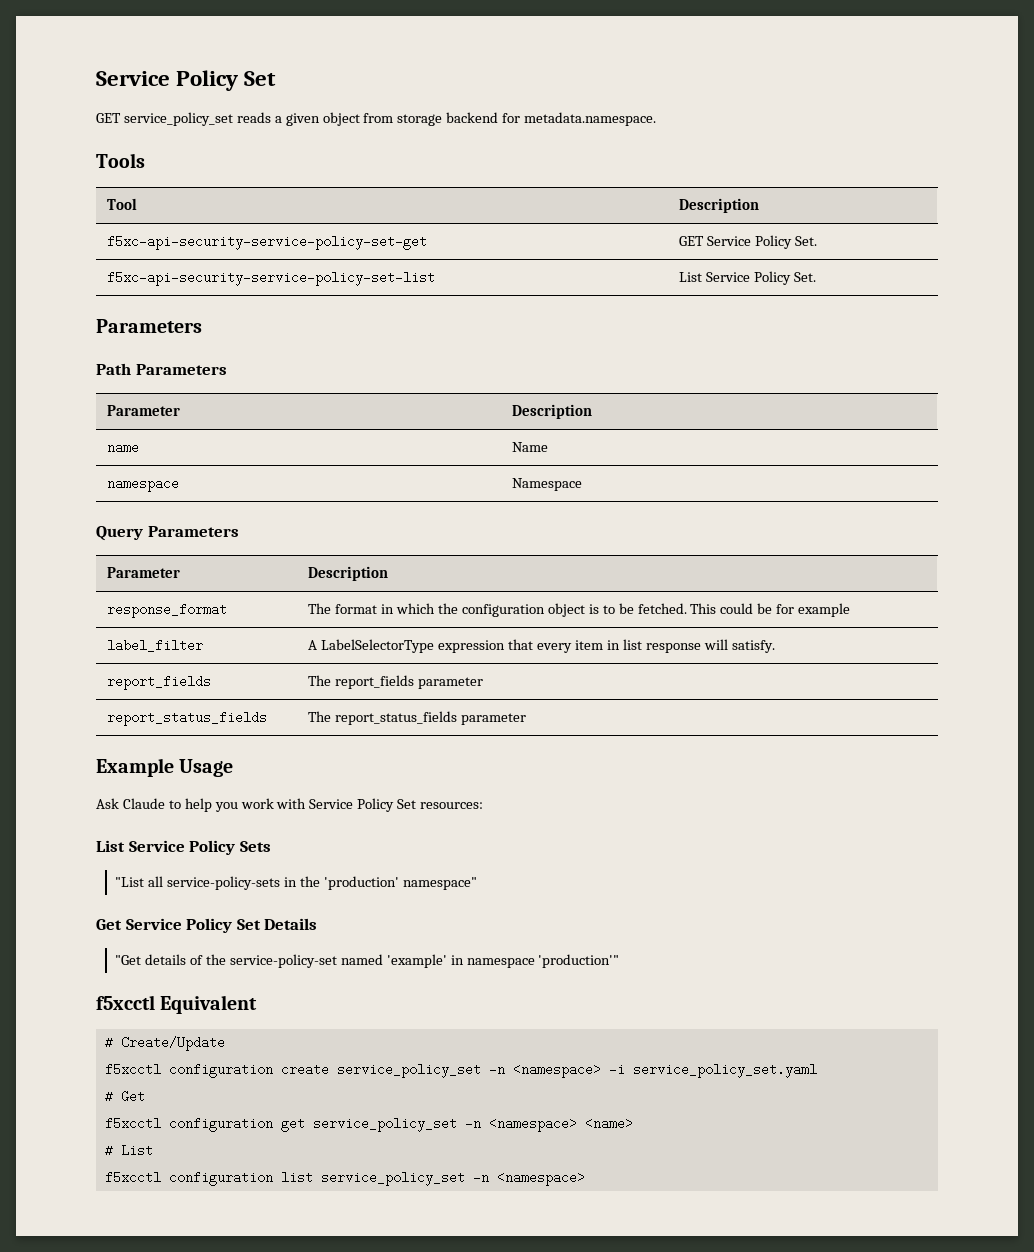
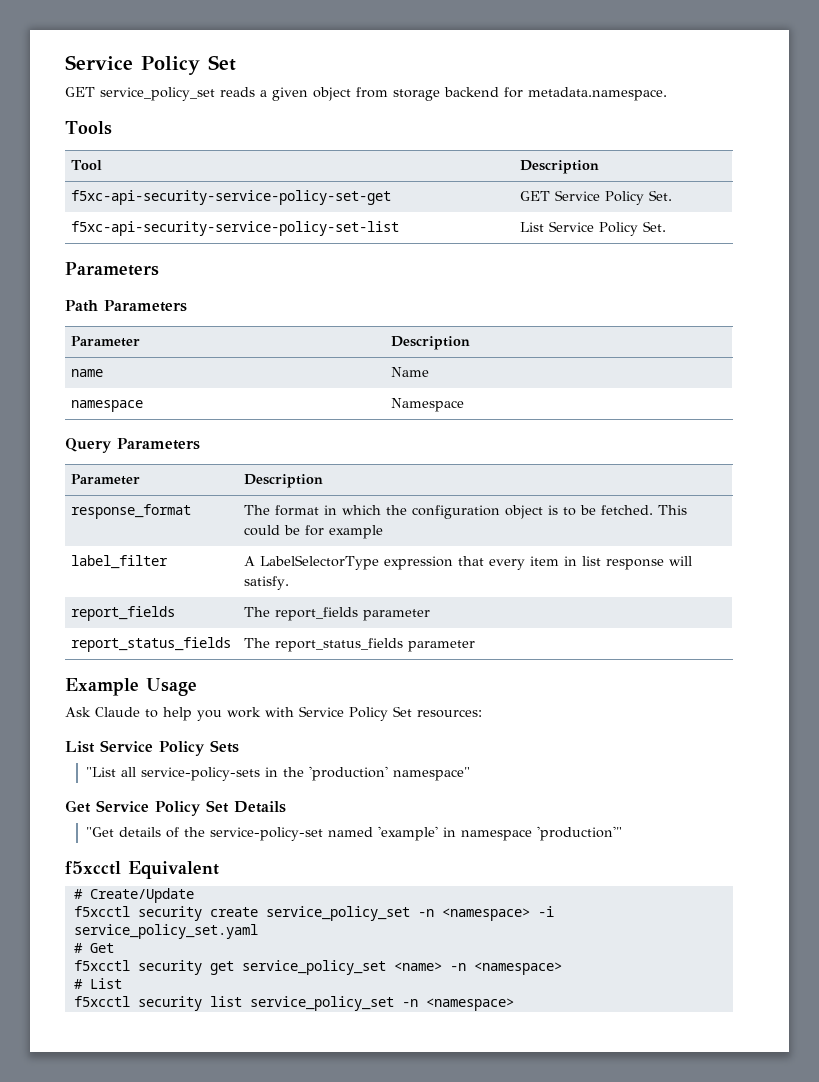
- f5xcctl configuration create service_policy_set -n <namespace> -i service_policy_set.yaml
+ f5xcctl security create service_policy_set -n <namespace> -i service_policy_set.yaml
- f5xcctl configuration get service_policy_set -n <namespace> <name>
+ f5xcctl security get service_policy_set <name> -n <namespace>
- f5xcctl configuration list service_policy_set -n <namespace>
+ f5xcctl security list service_policy_set -n <namespace>

